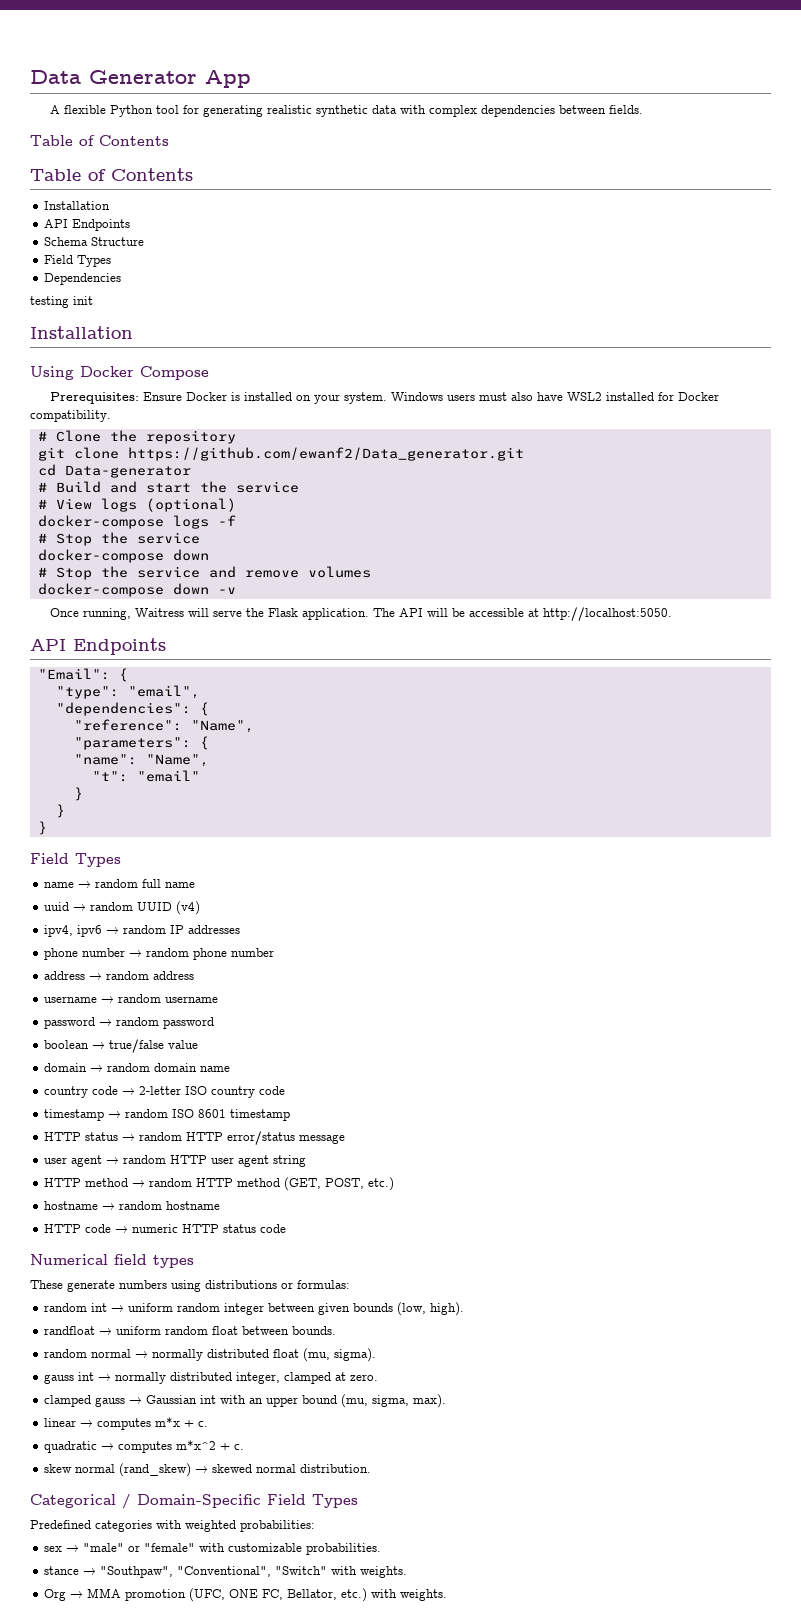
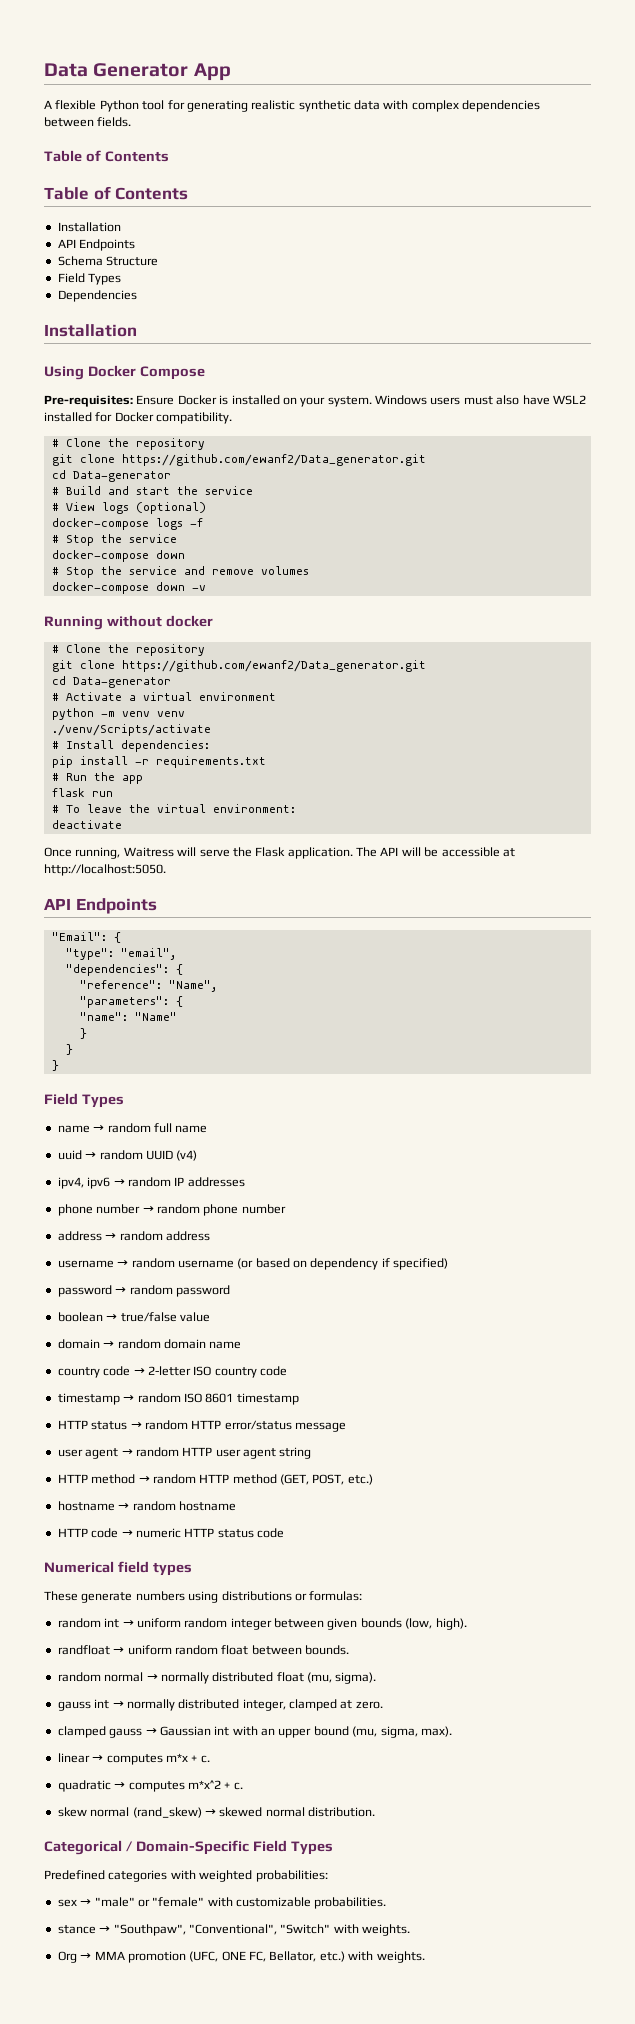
- testing init
- Prerequisites: Ensure Docker is installed on your system.
+ Pre-requisites: Ensure Docker is installed on your system.
+ Running without docker
+ # Clone the repository
+ git clone https://github.com/ewanf2/Data_generator.git
+ cd Data-generator
+ # Activate a virtual environment
+ python -m venv venv
+ ./venv/Scripts/activate
+ # Install dependencies:
+ pip install -r requirements.txt
+ # Run the app
+ flask run
+ # To leave the virtual environment:
+ deactivate
- "name": "Name",
- "t": "email"
+ "name": "Name"
- username → random username
+ username → random username (or based on dependency if specified)

